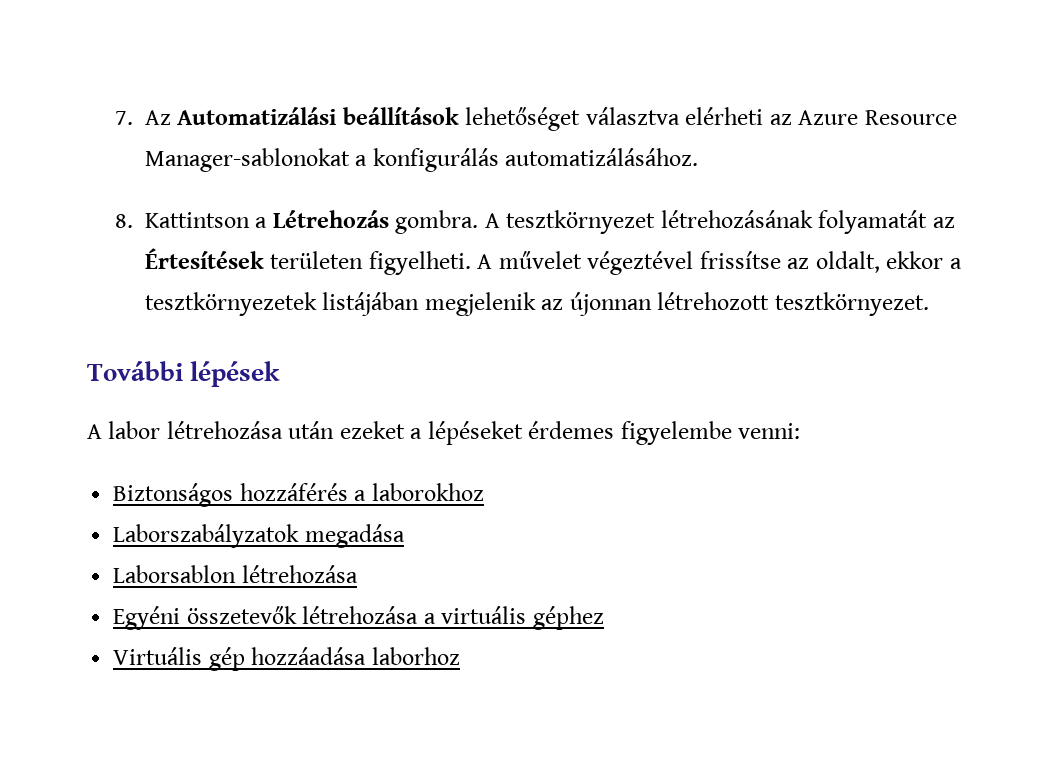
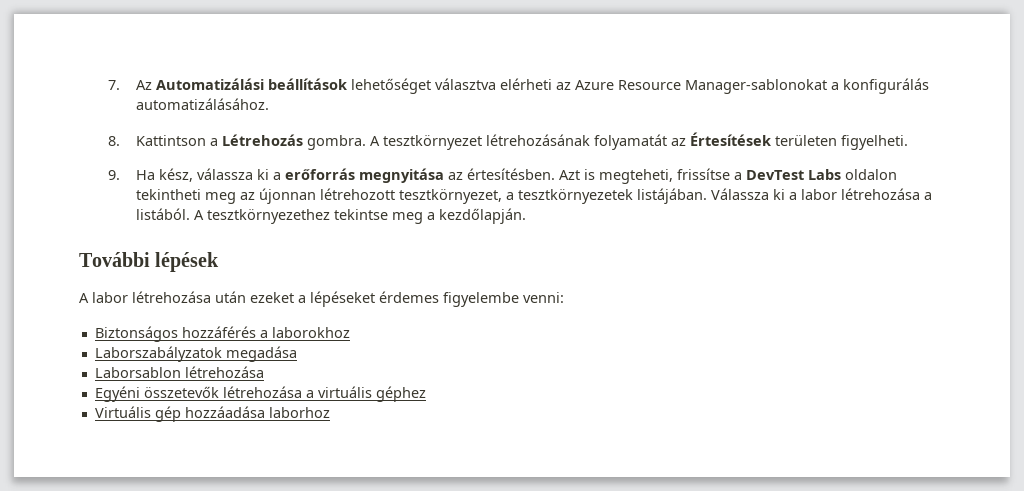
- A tesztkörnyezet létrehozásának folyamatát az Értesítések területen figyelheti. A művelet végeztével frissítse az oldalt, ekkor a tesztkörnyezetek listájában megjelenik az újonnan létrehozott tesztkörnyezet.
+ A tesztkörnyezet létrehozásának folyamatát az Értesítések területen figyelheti.
+ 9. Ha kész, válassza ki a erőforrás megnyitása az értesítésben. Azt is megteheti, frissítse a DevTest Labs oldalon tekintheti meg az újonnan létrehozott tesztkörnyezet, a tesztkörnyezetek listájában. Válassza ki a labor létrehozása a listából. A tesztkörnyezethez tekintse meg a kezdőlapján.

